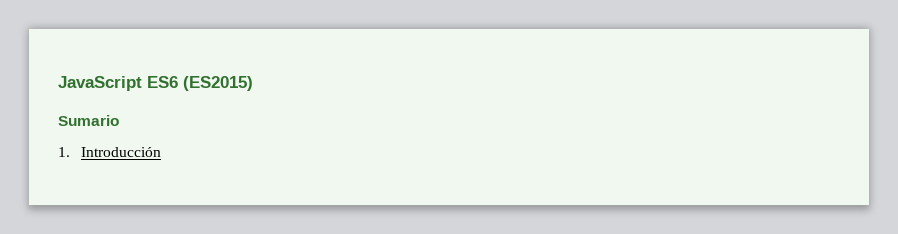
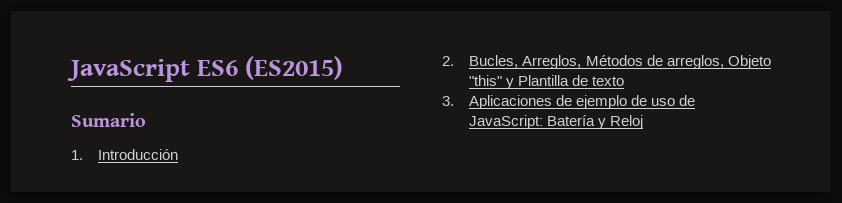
+ 2. Bucles, Arreglos, Métodos de arreglos, Objeto "this" y Plantilla de texto
+ 3. Aplicaciones de ejemplo de uso de JavaScript: Batería y Reloj

